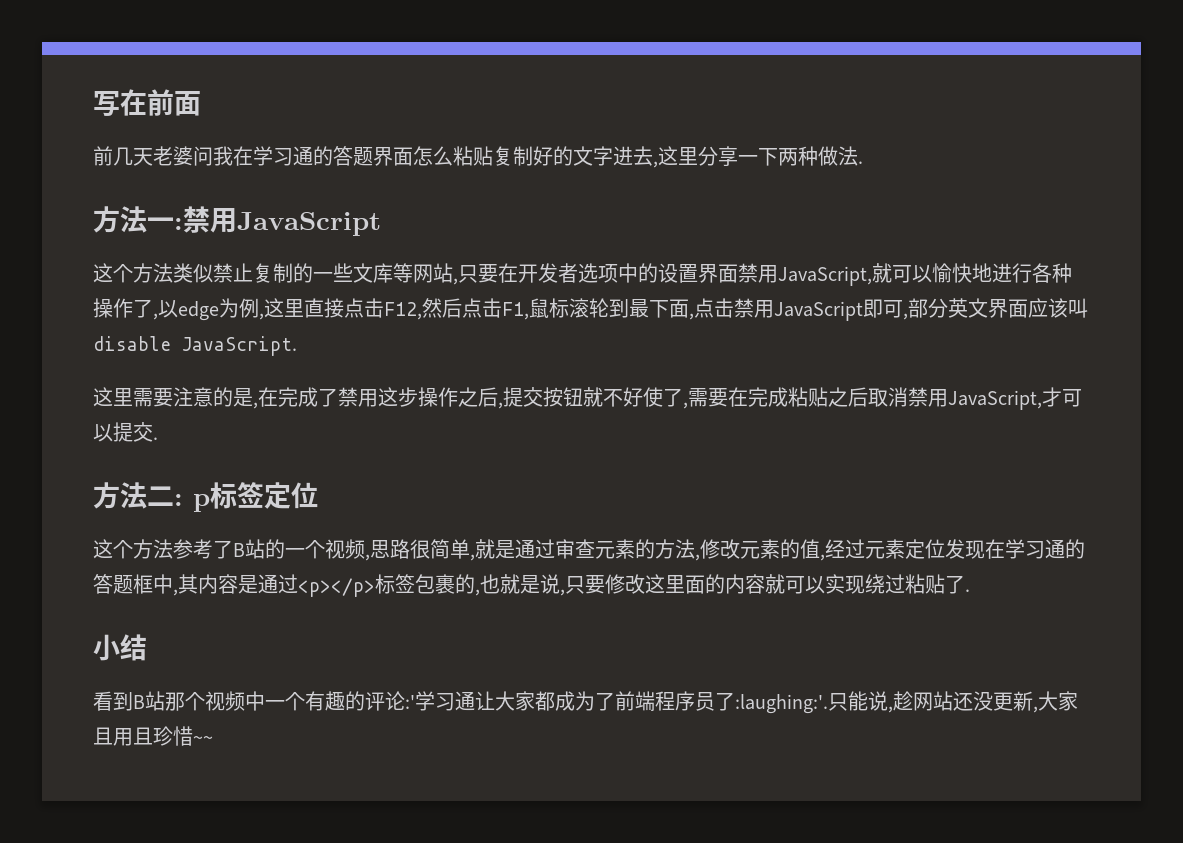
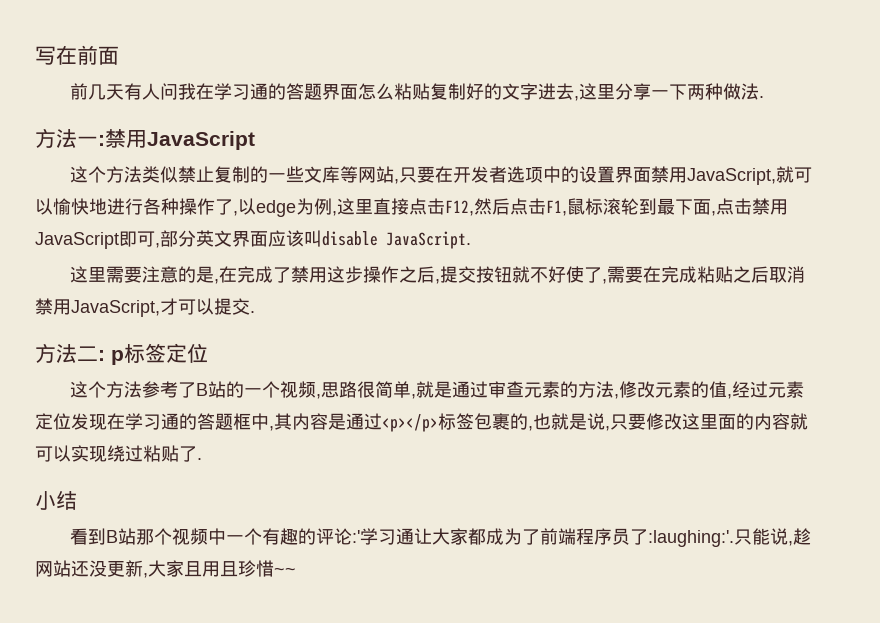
- 前几天老婆问我在学习通的答题界面怎么粘贴复制好的文字进去,这里分享一下两种做法.
+ 前几天有人问我在学习通的答题界面怎么粘贴复制好的文字进去,这里分享一下两种做法.

